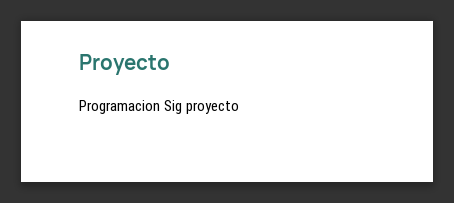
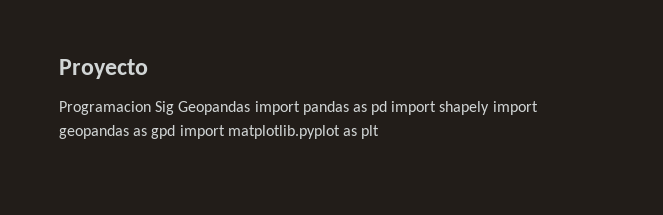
- Programacion Sig proyecto
+ Programacion Sig Geopandas import pandas as pd import shapely import geopandas as gpd import matplotlib.pyplot as plt

